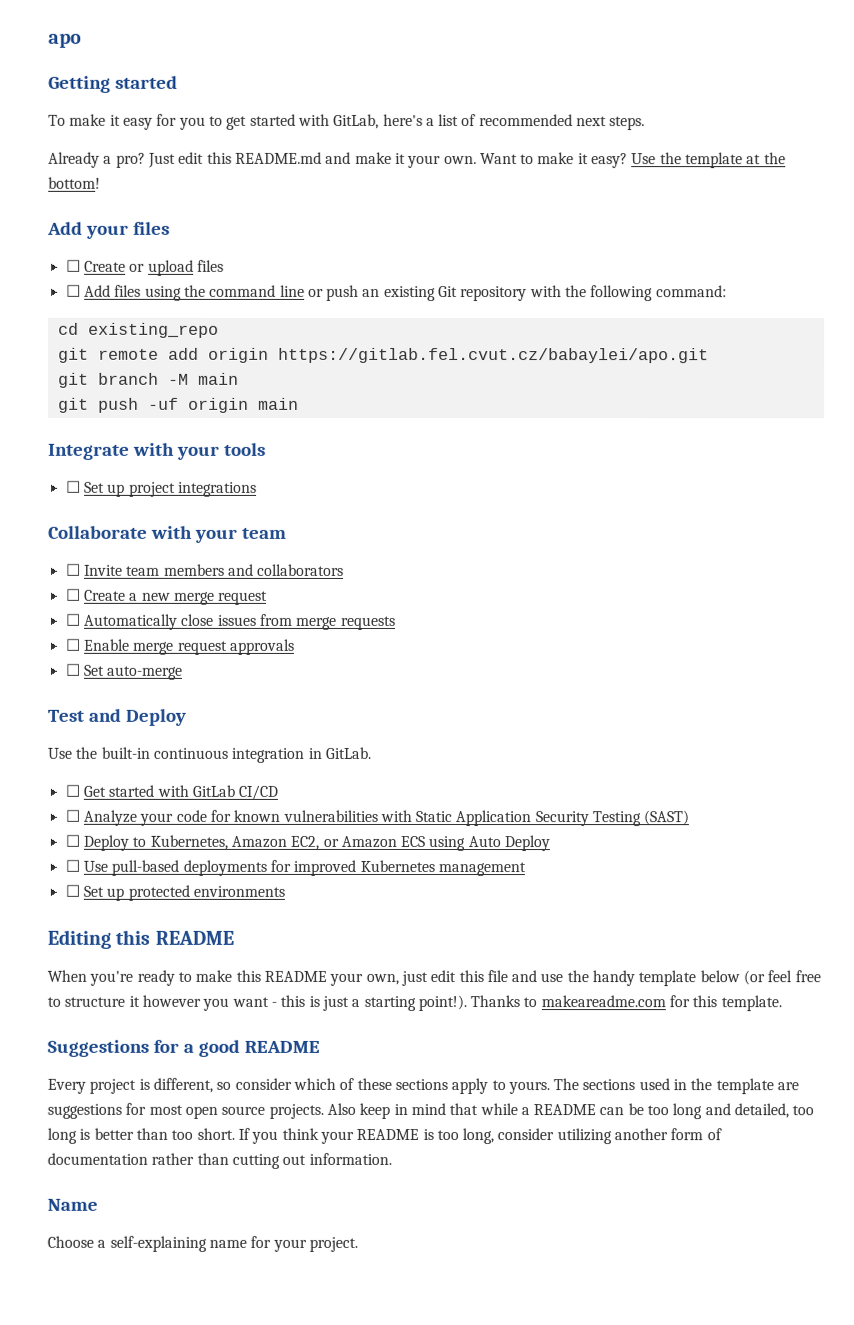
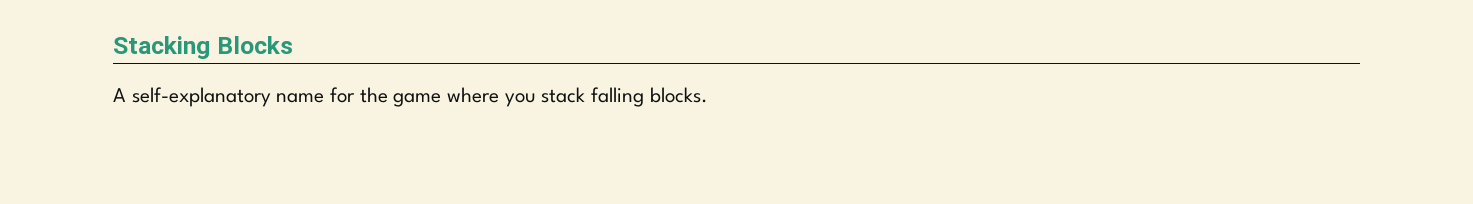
- apo
- Getting started
- To make it easy for you to get started with GitLab, here's a list of recommended next steps.
- Already a pro? Just edit this README.md and make it your own. Want to make it easy? Use the template at the bottom!
- Add your files
- ☐ Create or upload files
- ☐ Add files using the command line or push an existing Git repository with the following command:
- cd existing_repo
- git remote add origin https://gitlab.fel.cvut.cz/babaylei/apo.git
- git branch -M main
- git push -uf origin main
- Integrate with your tools
- ☐ Set up project integrations
- Collaborate with your team
- ☐ Invite team members and collaborators
- ☐ Create a new merge request
- ☐ Automatically close issues from merge requests
- ☐ Enable merge request approvals
- ☐ Set auto-merge
- Test and Deploy
- Use the built-in continuous integration in GitLab.
- ☐ Get started with GitLab CI/CD
- ☐ Analyze your code for known vulnerabilities with Static Application Security Testing (SAST)
- ☐ Deploy to Kubernetes, Amazon EC2, or Amazon ECS using Auto Deploy
- ☐ Use pull-based deployments for improved Kubernetes management
- ☐ Set up protected environments
- Editing this README
- When you're ready to make this README your own, just edit this file and use the handy template below (or feel free to structure it however you want - this is just a starting point!). Thanks to makeareadme.com for this template.
- Suggestions for a good README
- Every project is different, so consider which of these sections apply to yours. The sections used in the template are suggestions for most open source projects. Also keep in mind that while a README can be too long and detailed, too long is better than too short. If you think your README is too long, consider utilizing another form of documentation rather than cutting out information.
- Name
- Choose a self-explaining name for your project.
+ Stacking Blocks
+ A self-explanatory name for the game where you stack falling blocks.

